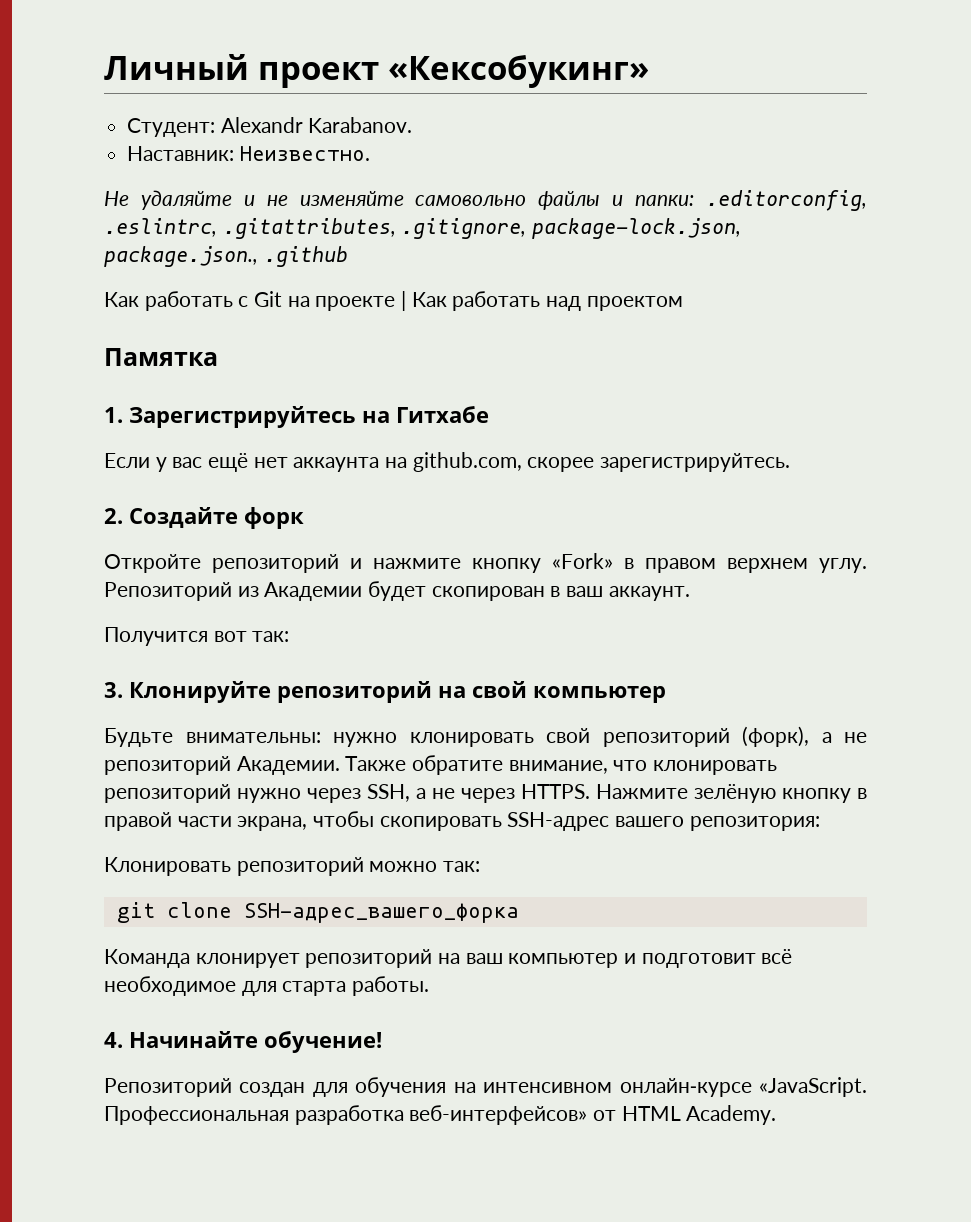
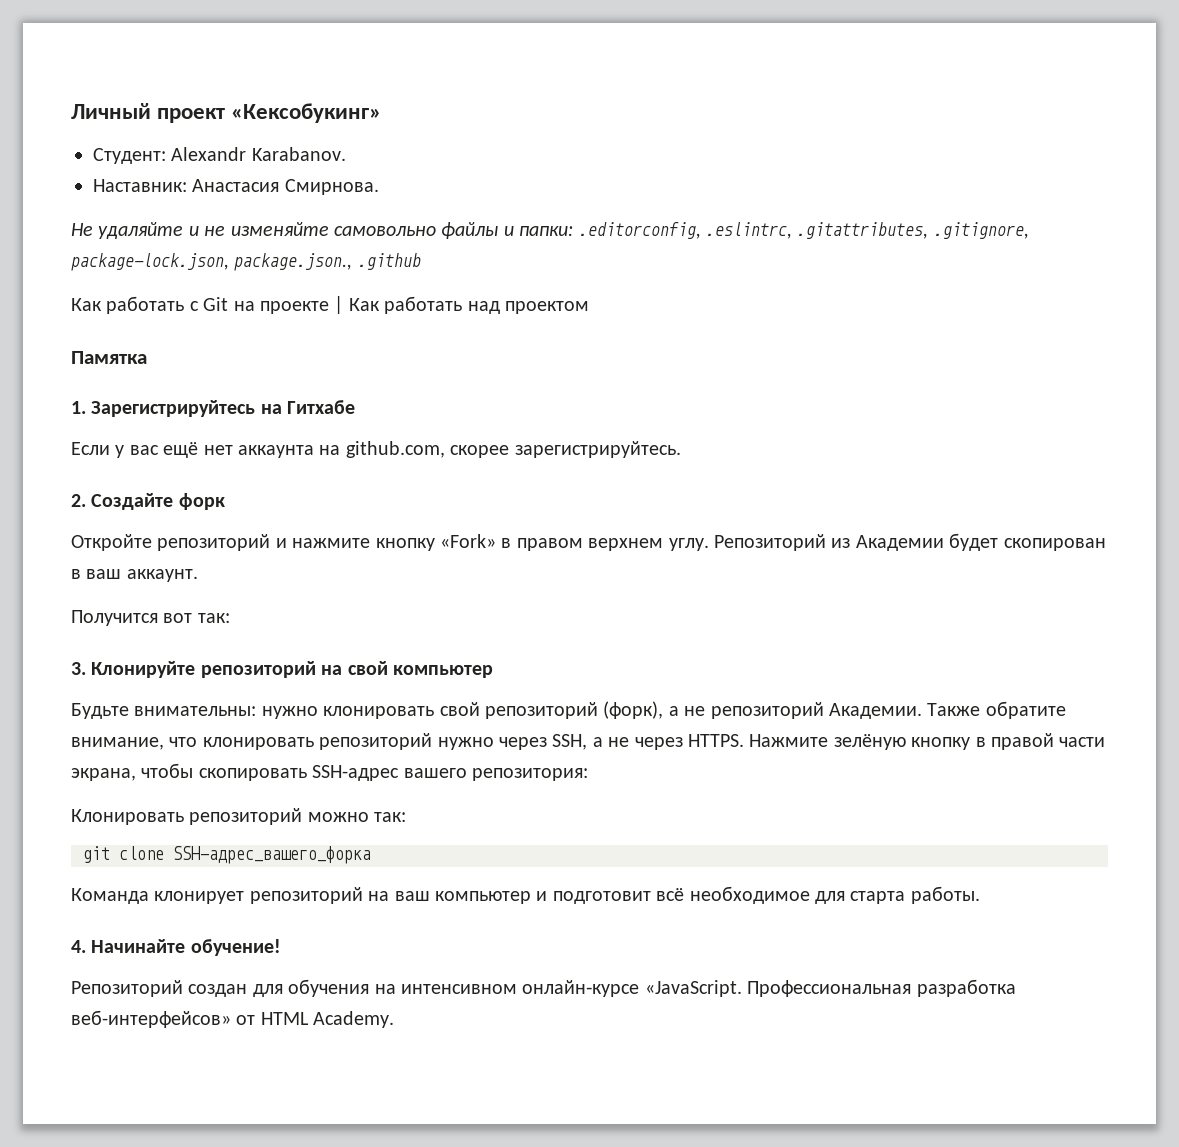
- Наставник: Неизвестно.
+ Наставник: Анастасия Смирнова.

